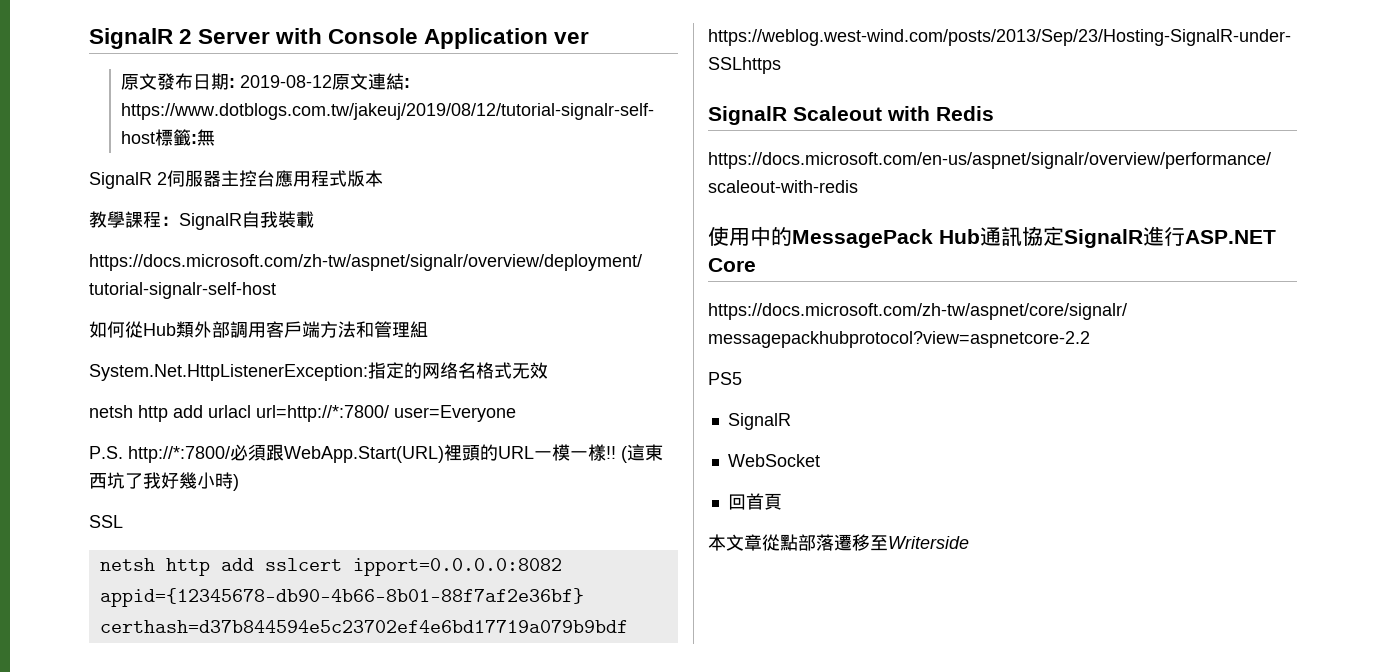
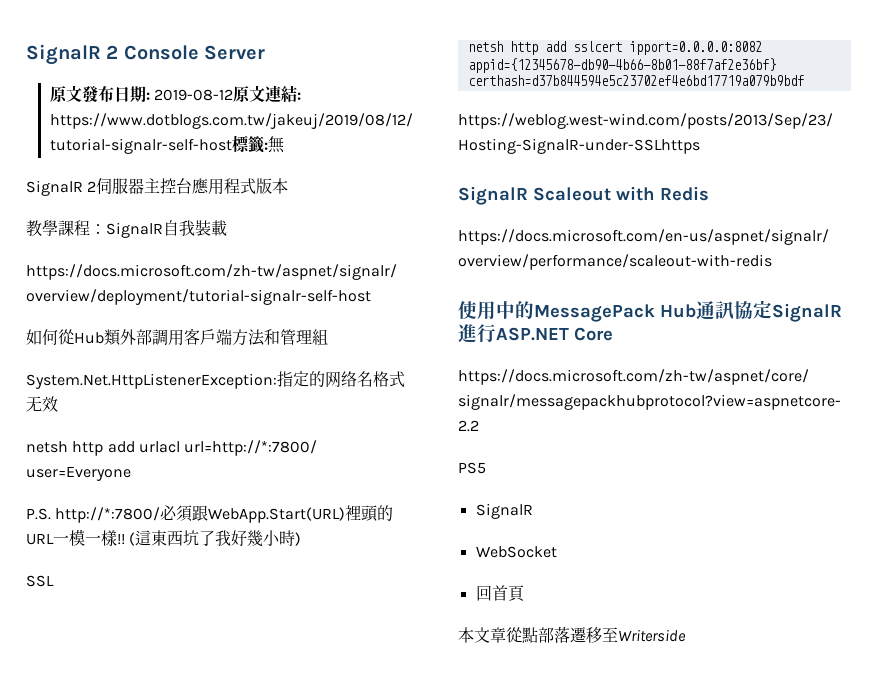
- SignalR 2 Server with Console Application ver
+ SignalR 2 Console Server

